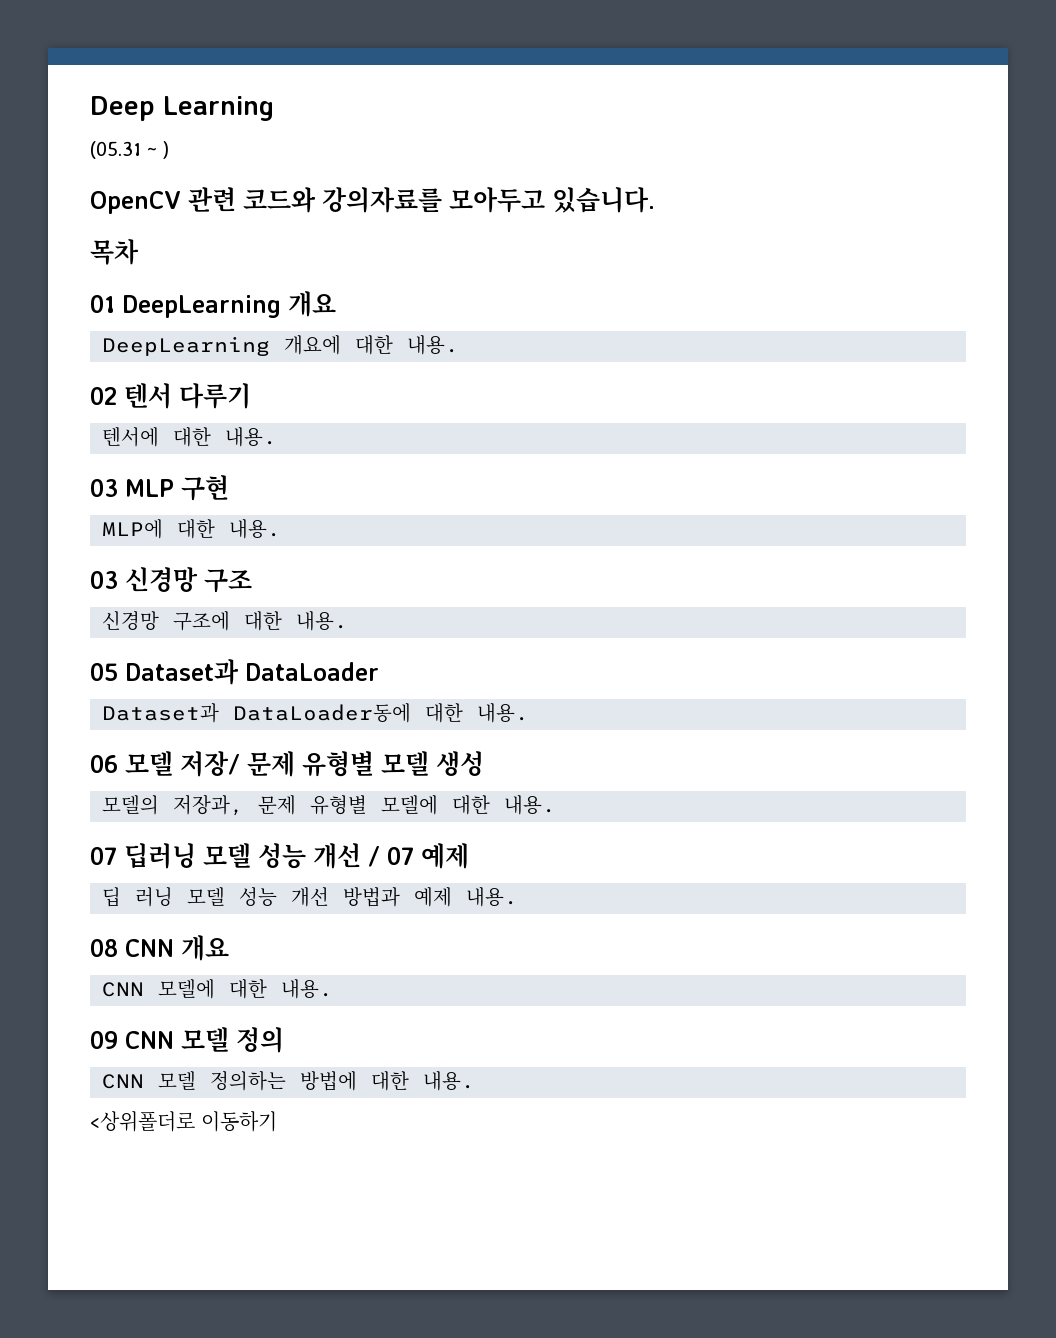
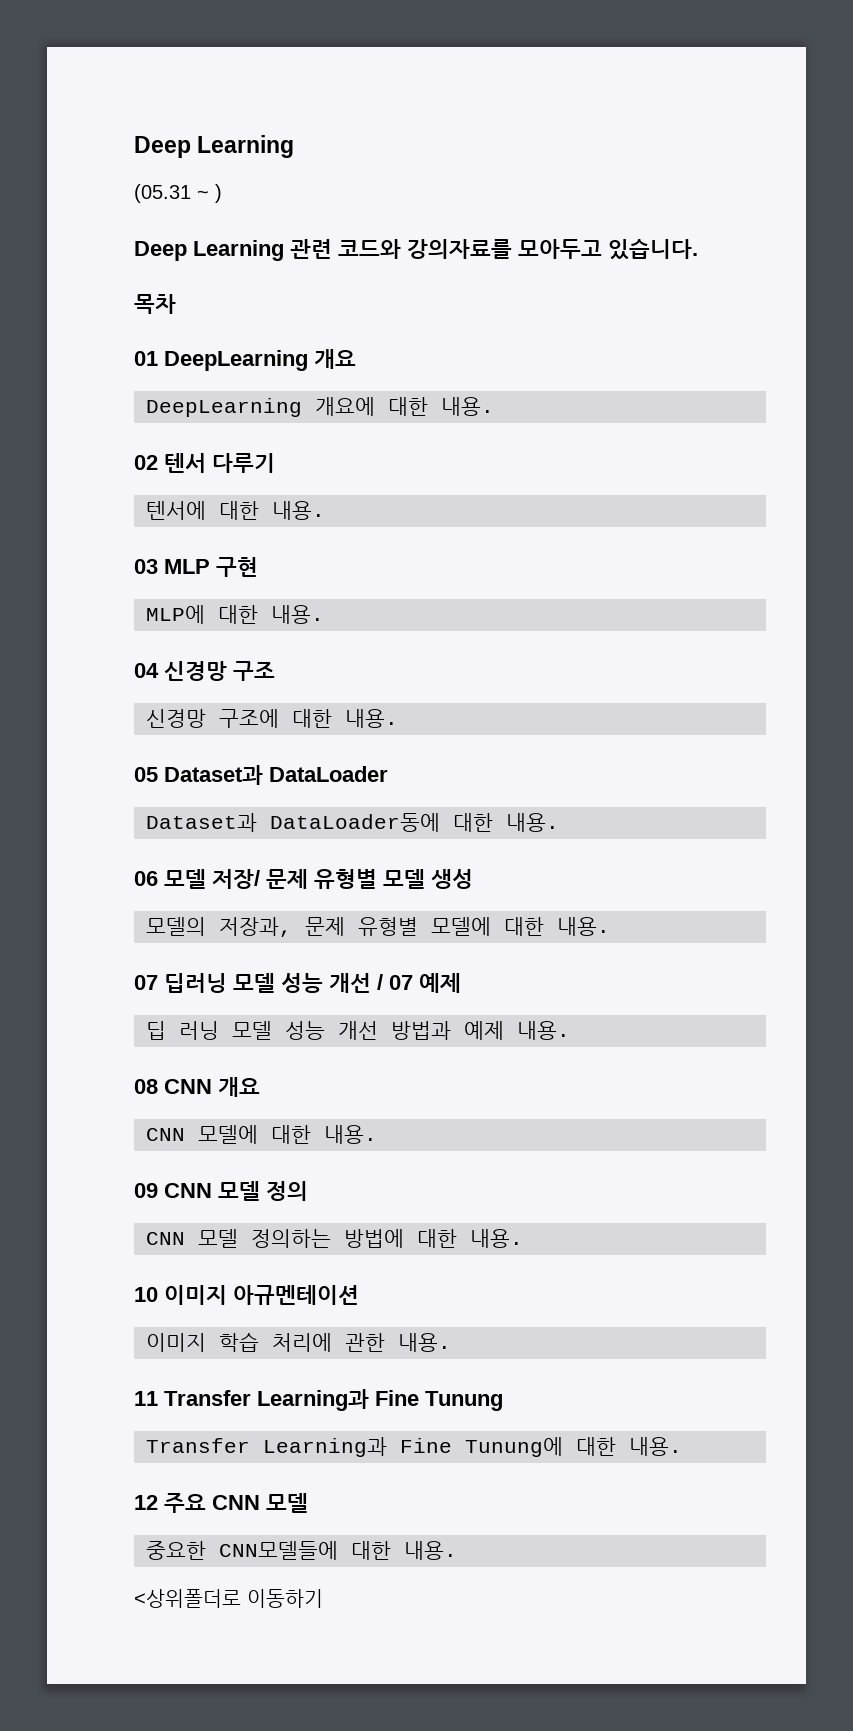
- OpenCV 관련 코드와 강의자료를 모아두고 있습니다.
+ Deep Learning 관련 코드와 강의자료를 모아두고 있습니다.
- 03 신경망 구조
+ 04 신경망 구조
+ 10 이미지 아규멘테이션
+ 이미지 학습 처리에 관한 내용.
+ 11 Transfer Learning과 Fine Tunung
+ Transfer Learning과 Fine Tunung에 대한 내용.
+ 12 주요 CNN 모델
+ 중요한 CNN모델들에 대한 내용.

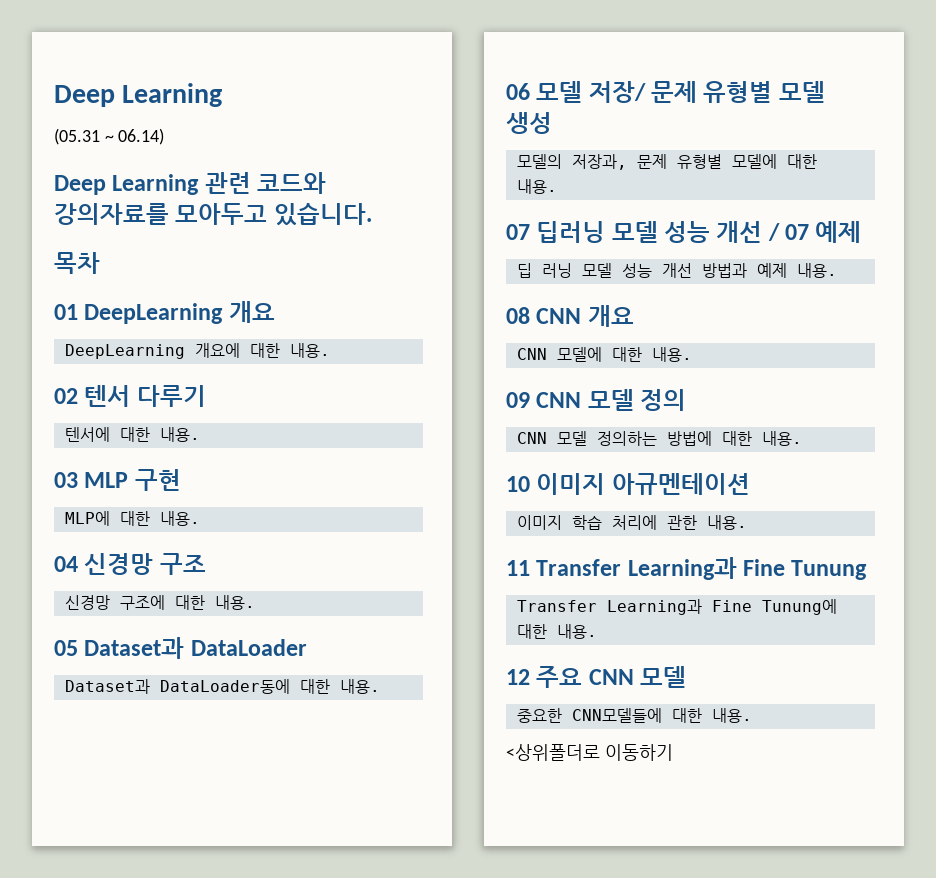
- (05.31 ~ )
+ (05.31 ~ 06.14)

